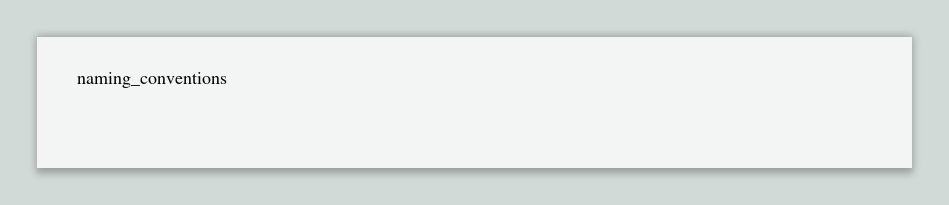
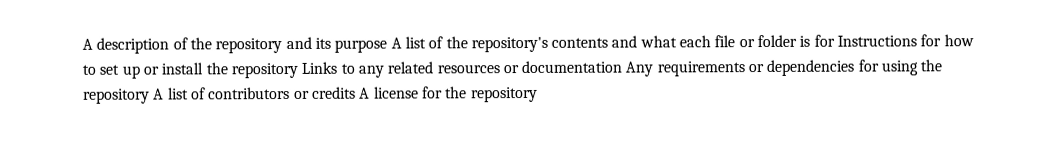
- naming_conventions
+ A description of the repository and its purpose A list of the repository's contents and what each file or folder is for Instructions for how to set up or install the repository Links to any related resources or documentation Any requirements or dependencies for using the repository A list of contributors or credits A license for the repository

